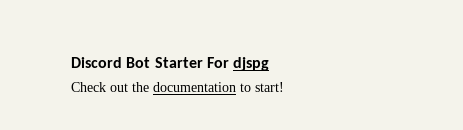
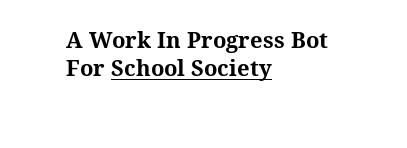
- Discord Bot Starter For djspg
- Check out the documentation to start!
+ A Work In Progress Bot For School Society

